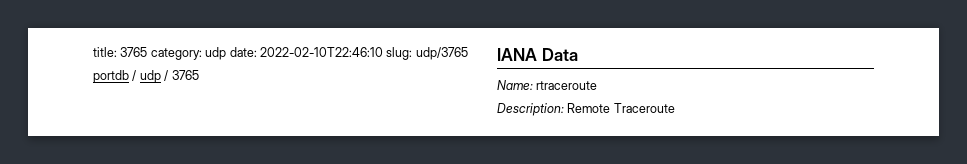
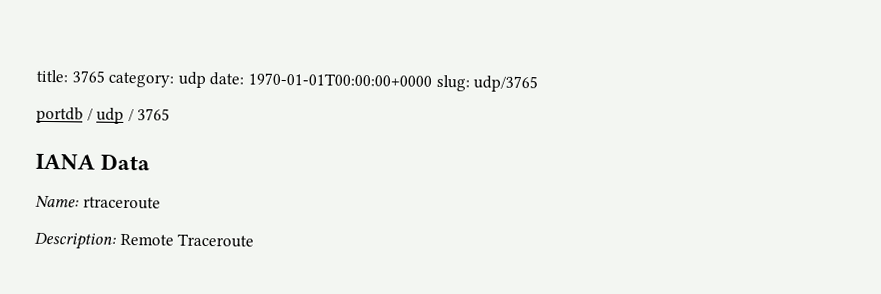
- title: 3765 category: udp date: 2022-02-10T22:46:10 slug: udp/3765
+ title: 3765 category: udp date: 1970-01-01T00:00:00+0000 slug: udp/3765

